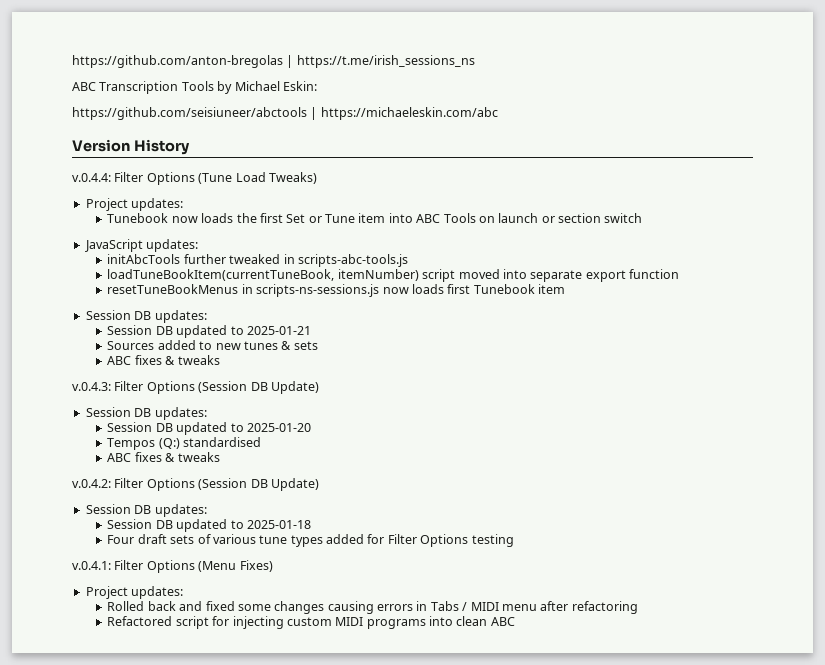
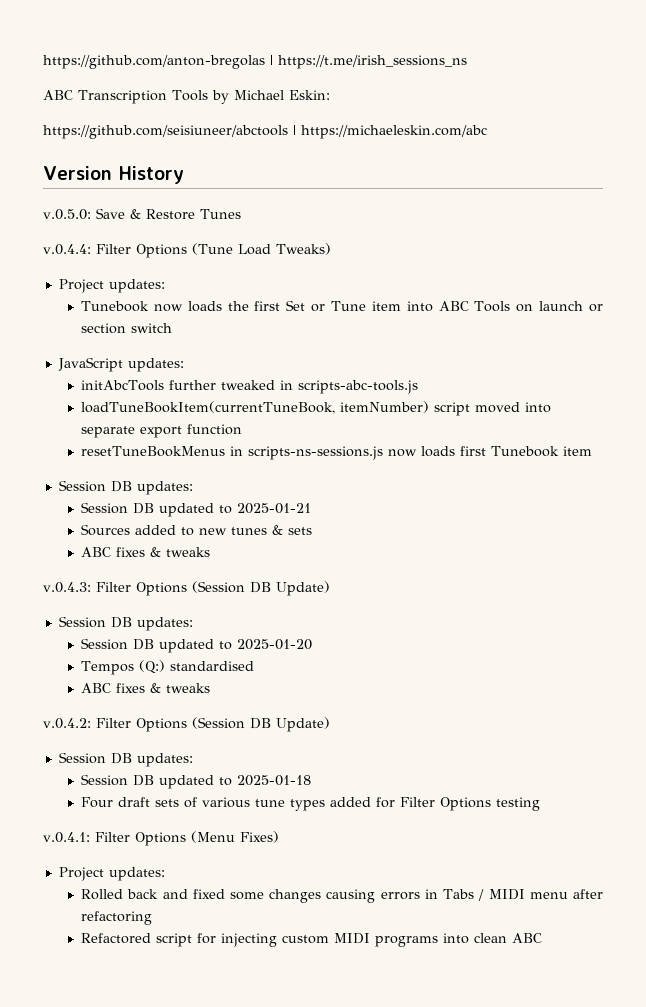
+ v.0.5.0: Save & Restore Tunes

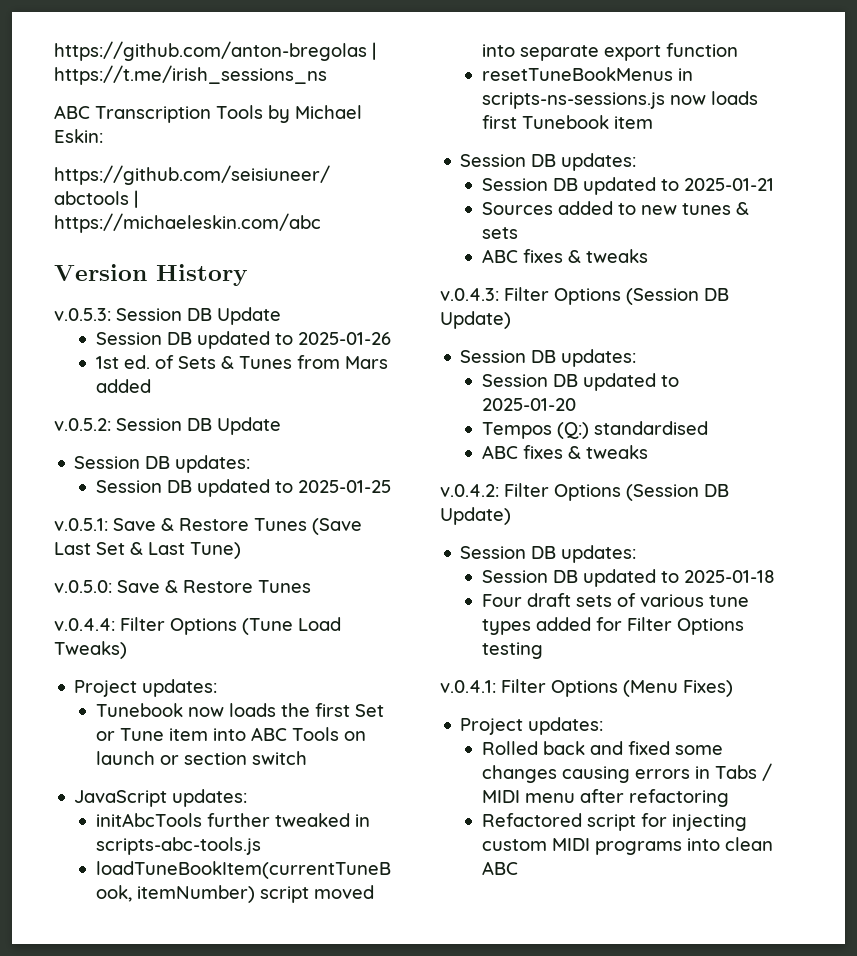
+ v.0.5.3: Session DB Update
+ Session DB updated to 2025-01-26
+ 1st ed. of Sets & Tunes from Mars added
+ v.0.5.2: Session DB Update
+ Session DB updates:
+ Session DB updated to 2025-01-25
+ v.0.5.1: Save & Restore Tunes (Save Last Set & Last Tune)

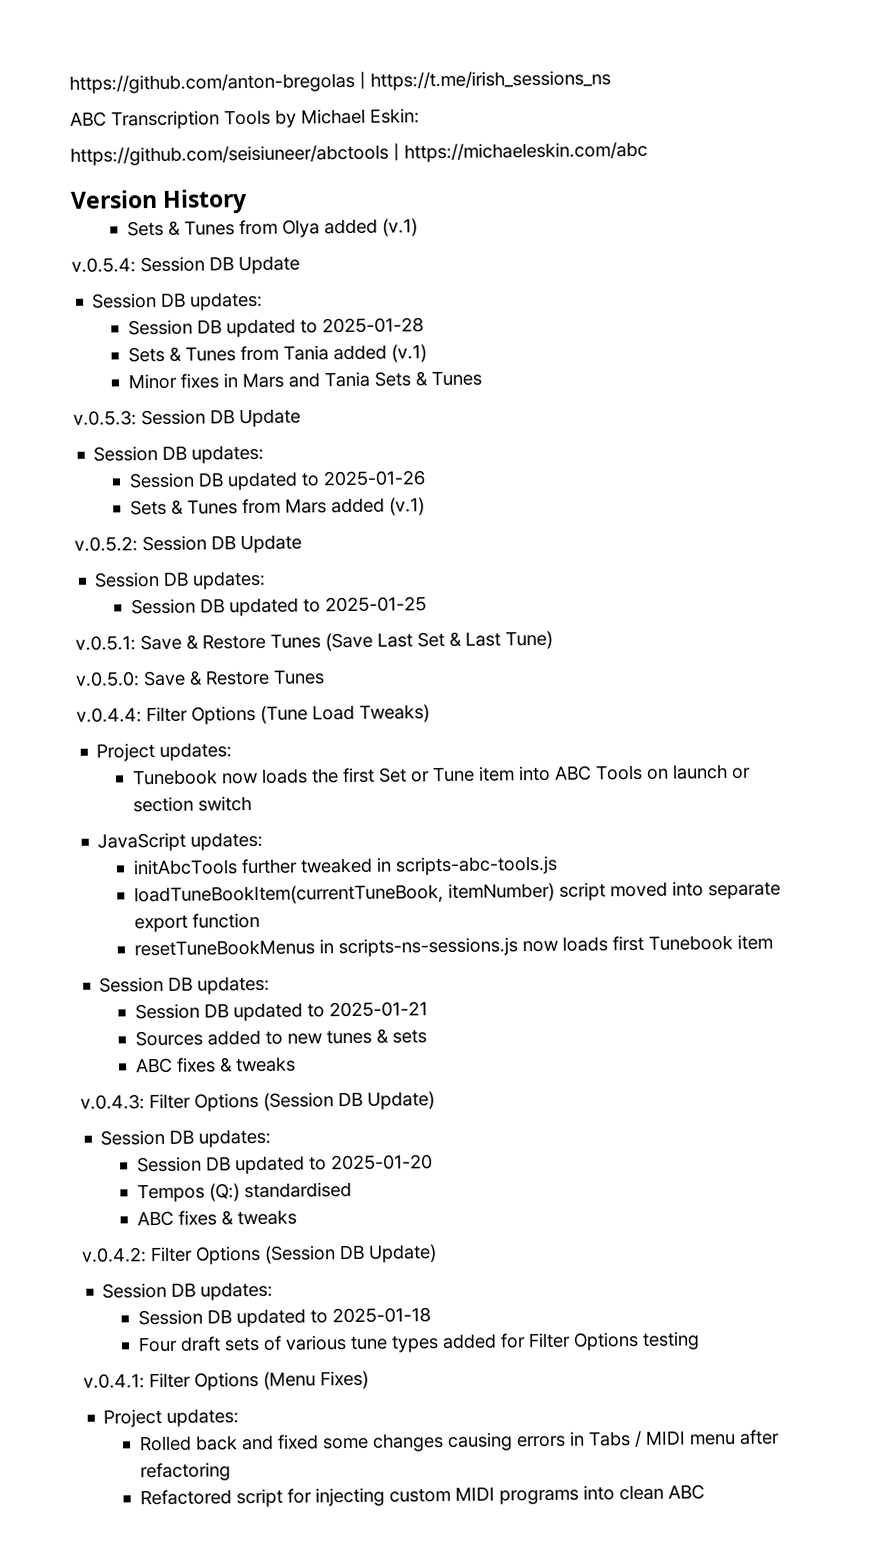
+ Sets & Tunes from Olya added (v.1)
+ v.0.5.4: Session DB Update
+ Session DB updates:
+ Session DB updated to 2025-01-28
+ Sets & Tunes from Tania added (v.1)
+ Minor fixes in Mars and Tania Sets & Tunes
  v.0.5.3: Session DB Update
+ Session DB updates:
- 1st ed. of Sets & Tunes from Mars added
+ Sets & Tunes from Mars added (v.1)

